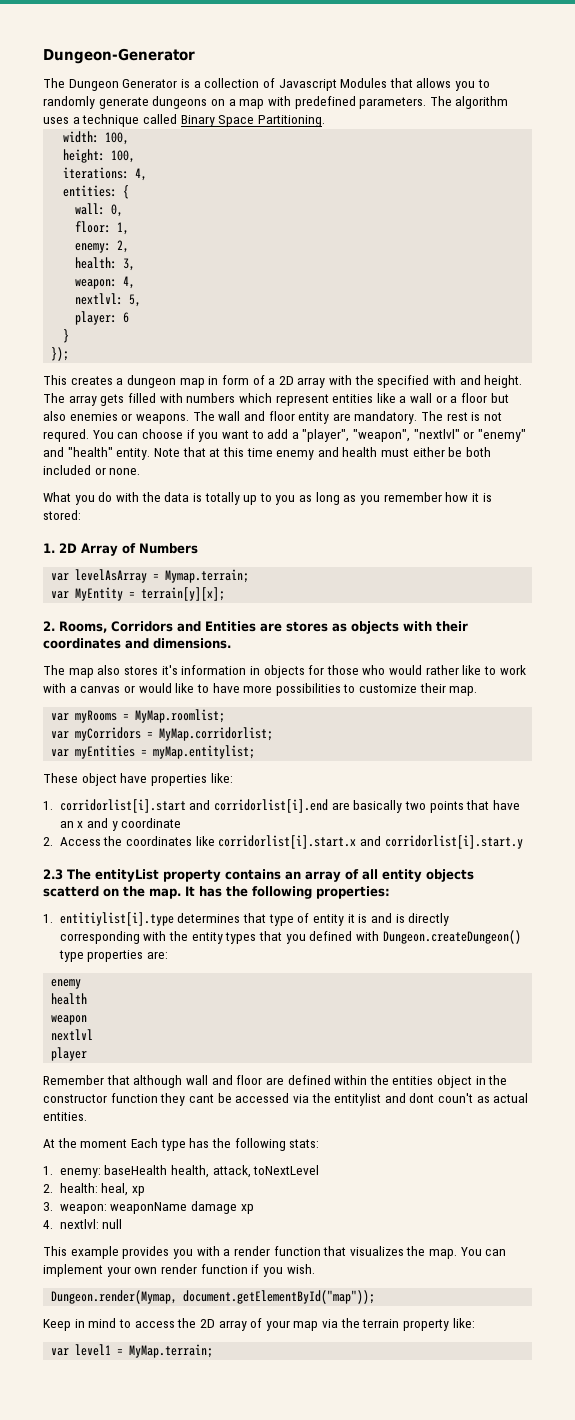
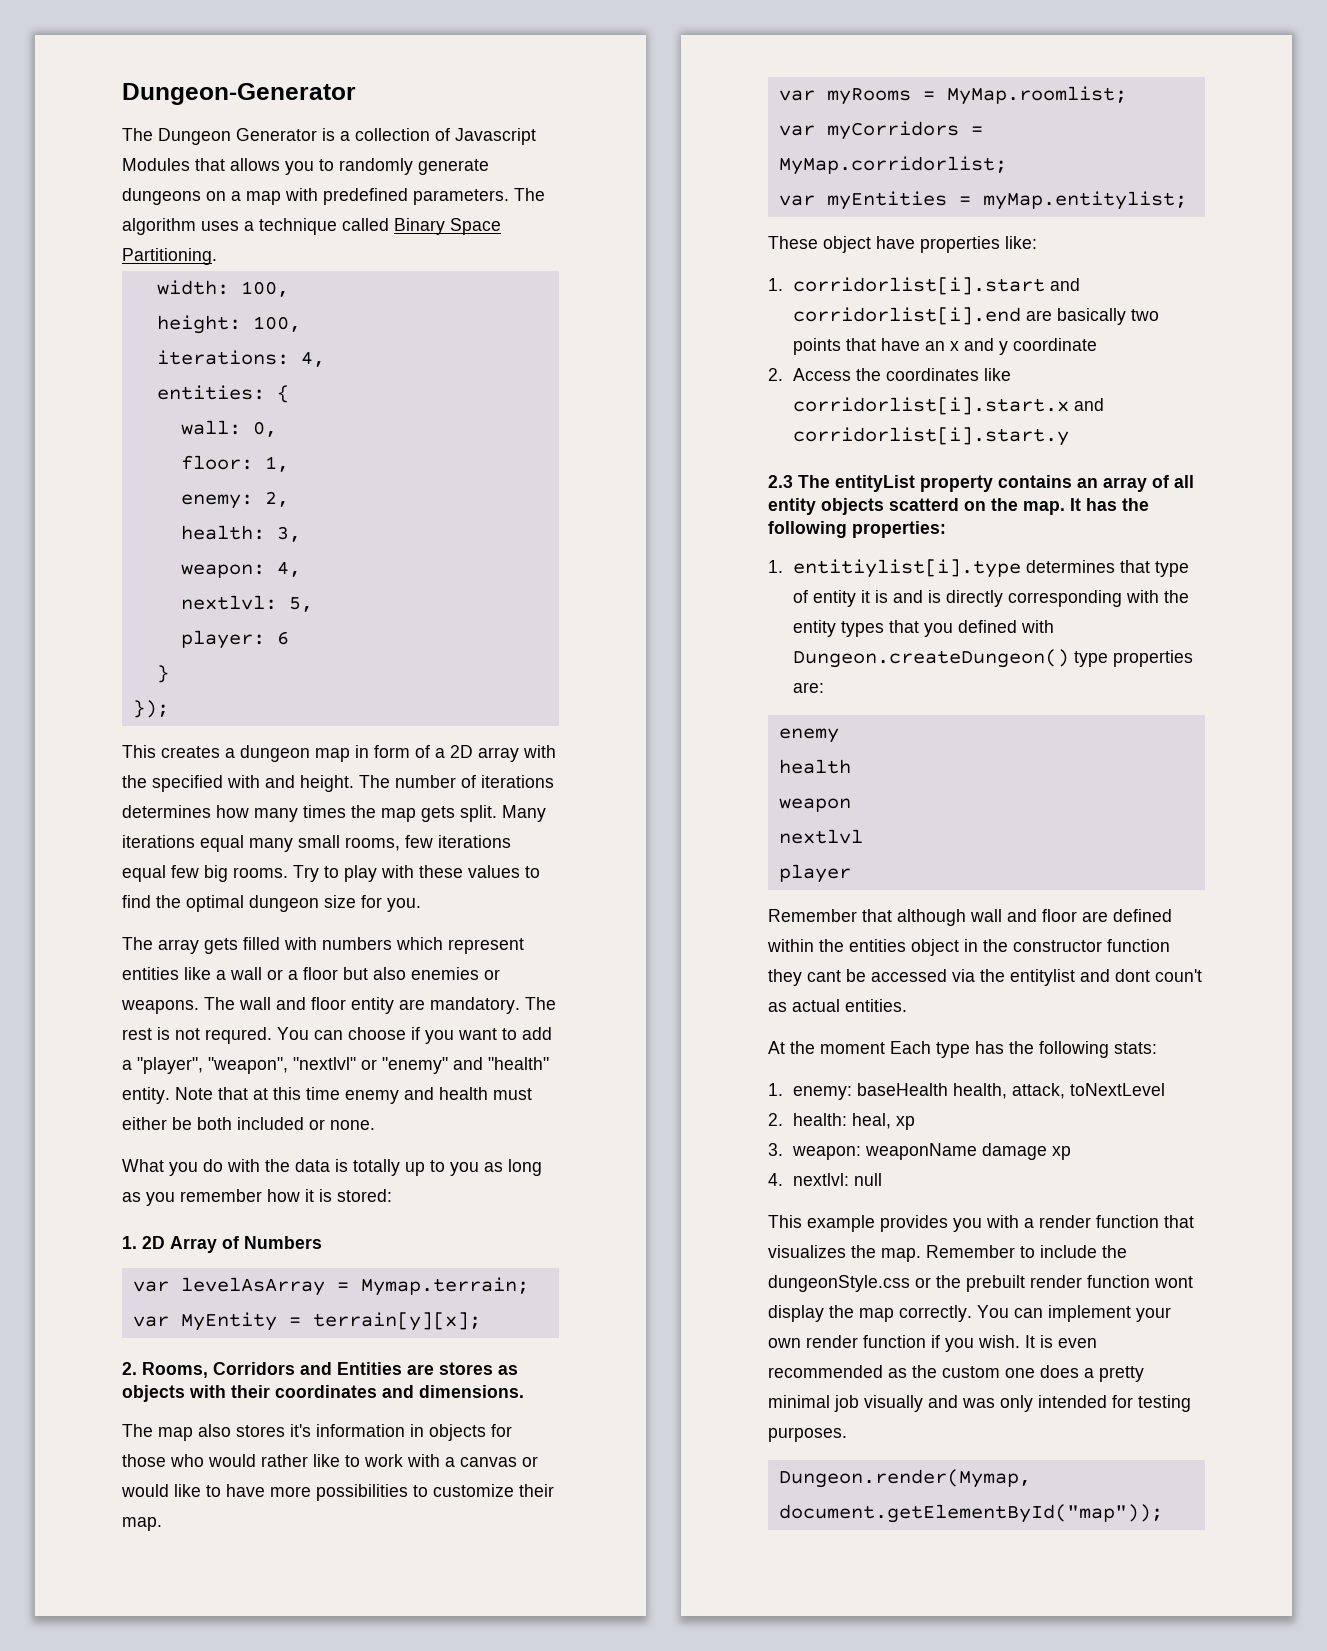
+ The number of iterations determines how many times the map gets split. Many iterations equal many small rooms, few iterations equal few big rooms. Try to play with these values to find the optimal dungeon size for you.
+ Remember to include the dungeonStyle.css or the prebuilt render function wont display the map correctly.
- You can implement your own render function if you wish.
+ You can implement your own render function if you wish. It is even recommended as the custom one does a pretty minimal job visually and was only intended for testing purposes.
  Dungeon.render(Mymap, document.getElementById("map"));
- Keep in mind to access the 2D array of your map via the terrain property like:
- var level1 = MyMap.terrain;

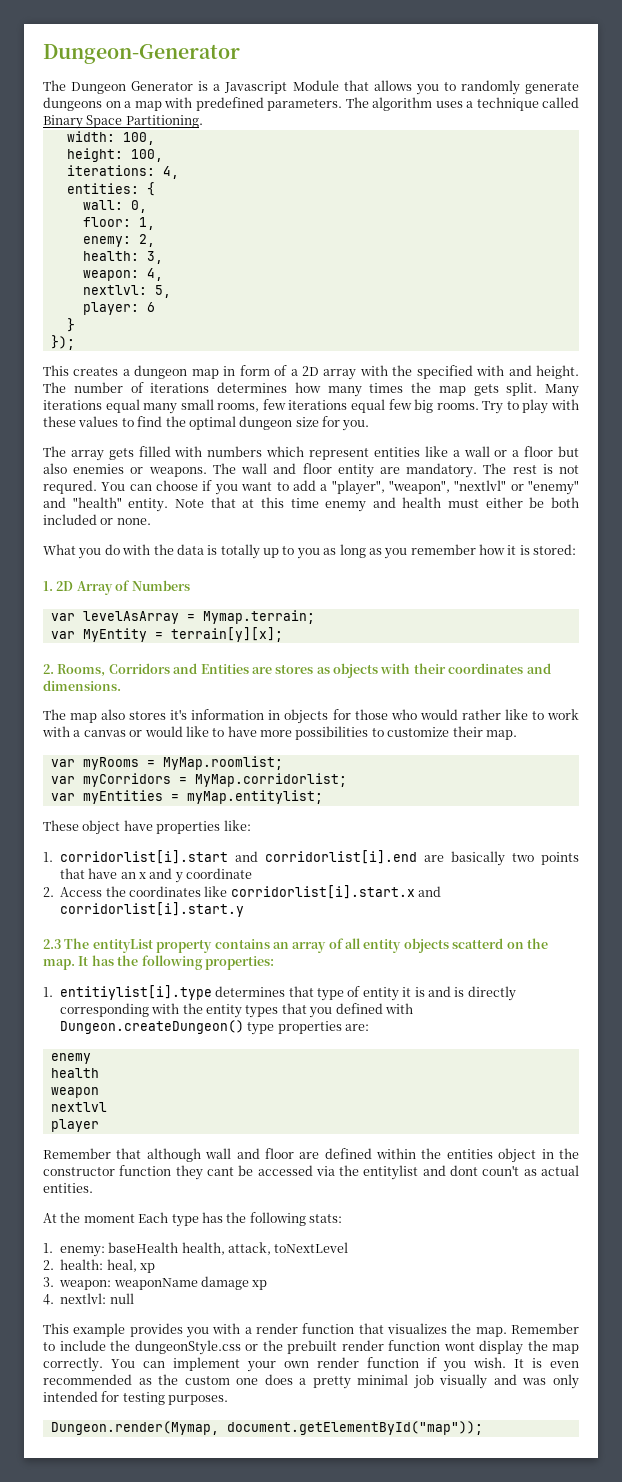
- The Dungeon Generator is a collection of Javascript Modules that allows you to randomly generate dungeons on a map with predefined parameters.
+ The Dungeon Generator is a Javascript Module that allows you to randomly generate dungeons on a map with predefined parameters.

